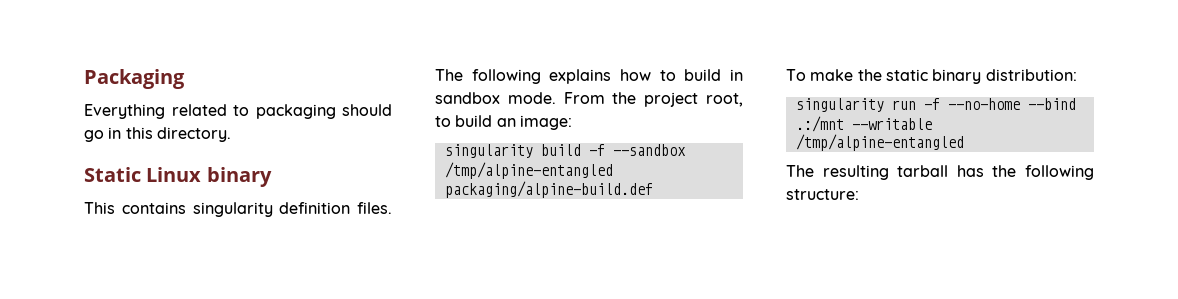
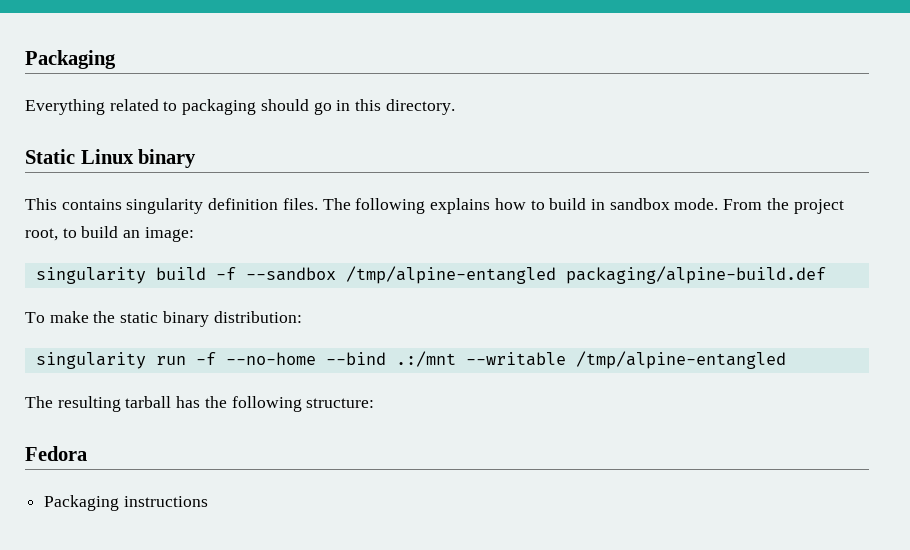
+ Fedora
+ Packaging instructions

